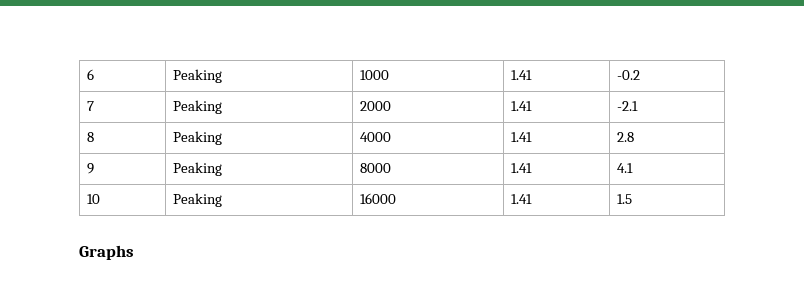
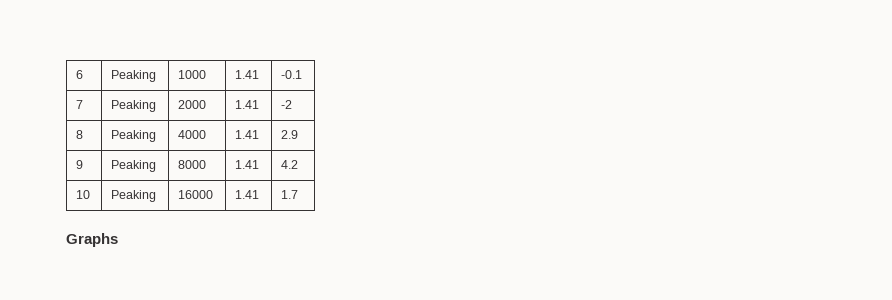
- 6 | Peaking | 1000 | 1.41 | -0.2
+ 6 | Peaking | 1000 | 1.41 | -0.1
- 7 | Peaking | 2000 | 1.41 | -2.1
+ 7 | Peaking | 2000 | 1.41 | -2
- 8 | Peaking | 4000 | 1.41 | 2.8
+ 8 | Peaking | 4000 | 1.41 | 2.9
- 9 | Peaking | 8000 | 1.41 | 4.1
+ 9 | Peaking | 8000 | 1.41 | 4.2
- 10 | Peaking | 16000 | 1.41 | 1.5
+ 10 | Peaking | 16000 | 1.41 | 1.7

